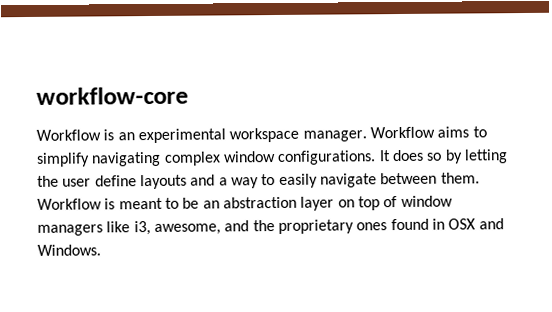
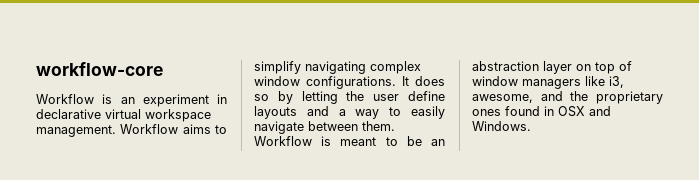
- Workflow is an experimental workspace manager.
+ Workflow is an experiment in declarative virtual workspace management.

